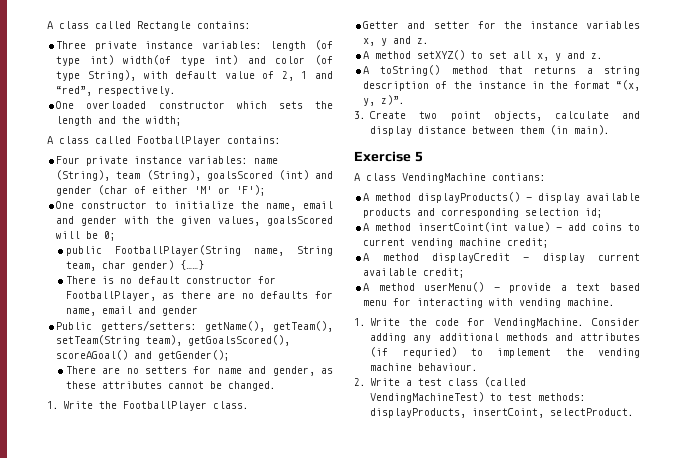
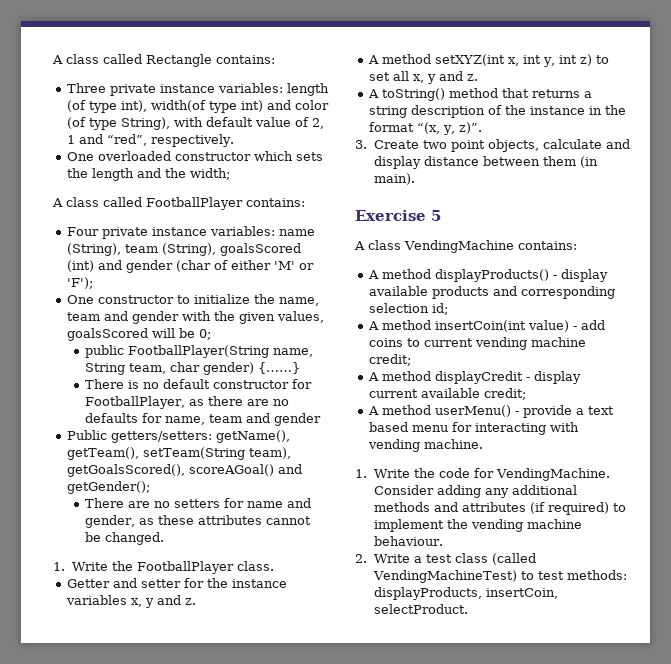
- Three private instance variables: length (of type int) width(of type int) and color (of type String), with default value of 2, 1 and “red”, respectively.
+ Three private instance variables: length (of type int), width(of type int) and color (of type String), with default value of 2, 1 and “red”, respectively.
- One constructor to initialize the name, email and gender with the given values, goalsScored will be 0;
+ One constructor to initialize the name, team and gender with the given values, goalsScored will be 0;
- There is no default constructor for FootballPlayer, as there are no defaults for name, email and gender
+ There is no default constructor for FootballPlayer, as there are no defaults for name, team and gender
- A method setXYZ() to set all x, y and z.
+ A method setXYZ(int x, int y, int z) to set all x, y and z.
- A class VendingMachine contians:
+ A class VendingMachine contains:
- A method insertCoint(int value) - add coins to current vending machine credit;
+ A method insertCoin(int value) - add coins to current vending machine credit;
- Consider adding any additional methods and attributes (if requried) to implement the vending machine behaviour.
+ Consider adding any additional methods and attributes (if required) to implement the vending machine behaviour.
- 2. Write a test class (called VendingMachineTest) to test methods: displayProducts, insertCoint, selectProduct.
+ 2. Write a test class (called VendingMachineTest) to test methods: displayProducts, insertCoin, selectProduct.

